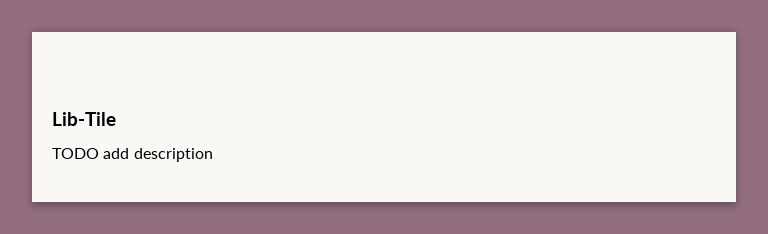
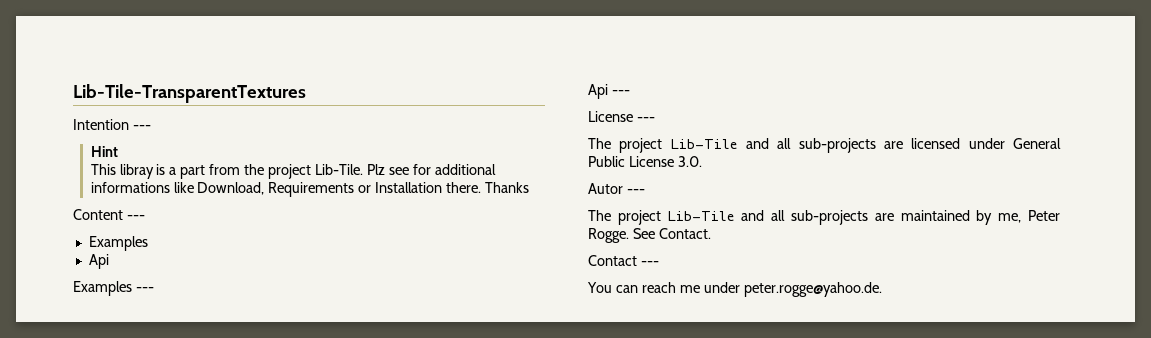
- Lib-Tile
- TODO add description
+ Lib-Tile-TransparentTextures
+ Intention ---
+ Hint
+ This libray is a part from the project Lib-Tile. Plz see for additional informations like Download, Requirements or Installation there. Thanks
+ Content ---
+ Examples
+ Api
+ Examples ---
+ Api ---
+ License ---
+ The project Lib-Tile and all sub-projects are licensed under General Public License 3.0.
+ Autor ---
+ The project Lib-Tile and all sub-projects are maintained by me, Peter Rogge. See Contact.
+ Contact ---
+ You can reach me under peter.rogge@yahoo.de.

